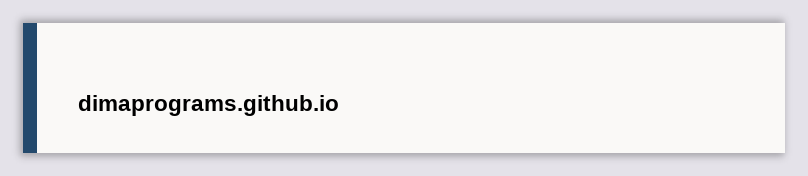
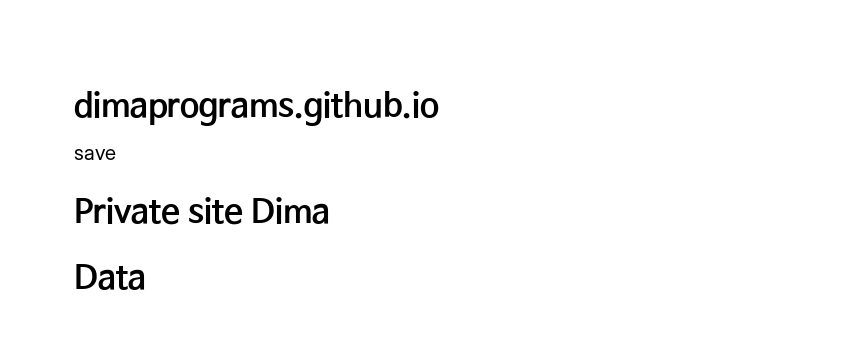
+ save
+ Private site Dima
+ Data

